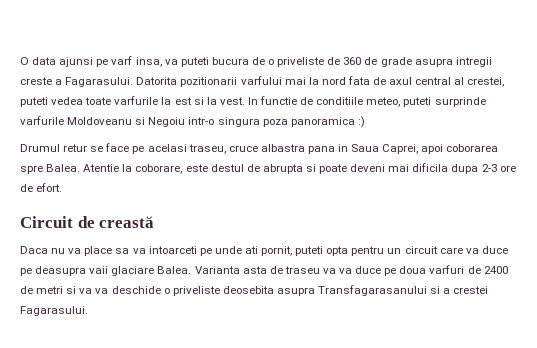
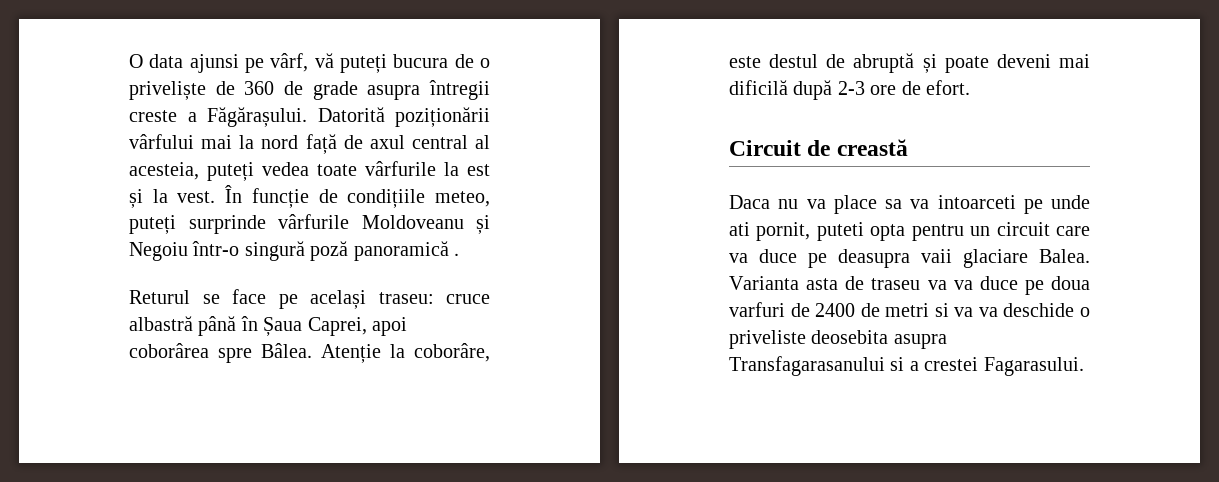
- O data ajunsi pe varf insa, va puteti bucura de o priveliste de 360 de grade asupra intregii creste a Fagarasului. Datorita pozitionarii varfului mai la nord fata de axul central al crestei, puteti vedea toate varfurile la est si la vest.
+ O data ajunsi pe vârf, vă puteți bucura de o priveliște de 360 de grade asupra întregii creste a Făgărașului. Datorită poziționării vârfului mai la nord față de axul central al acesteia, puteți vedea toate vârfurile la est și la vest.
- In functie de conditiile meteo, puteti surprinde varfurile Moldoveanu si Negoiu intr-o singura poza panoramica :)
- Drumul retur se face pe acelasi traseu, cruce albastra pana in Saua Caprei, apoi coborarea spre Balea. Atentie la coborare, este destul de abrupta si poate deveni mai dificila dupa 2-3 ore de efort.
+ În funcție de condițiile meteo, puteți surprinde vârfurile Moldoveanu și Negoiu într-o singură poză panoramică .
+ Returul se face pe același traseu: cruce albastră până în Șaua Caprei, apoi coborârea spre Bâlea. Atenție la coborâre, este destul de abruptă și poate deveni mai dificilă după 2-3 ore de efort.

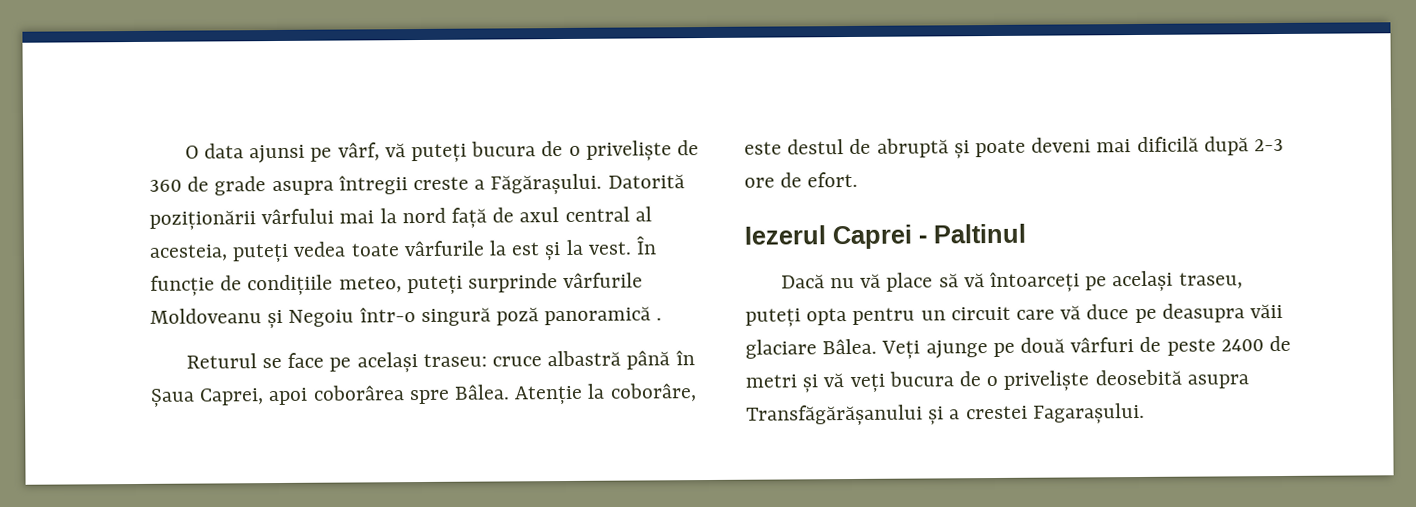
- Circuit de creastă
- Daca nu va place sa va intoarceti pe unde ati pornit, puteti opta pentru un circuit care va duce pe deasupra vaii glaciare Balea. Varianta asta de traseu va va duce pe doua varfuri de 2400 de metri si va va deschide o priveliste deosebita asupra Transfagarasanului si a crestei Fagarasului.
+ Iezerul Caprei - Paltinul
+ Dacă nu vă place să vă întoarceți pe același traseu, puteți opta pentru un circuit care vă duce pe deasupra văii glaciare Bâlea. Veți ajunge pe două vârfuri de peste 2400 de metri și vă veți bucura de o priveliște deosebită asupra Transfăgărășanului și a crestei Fagarașului.

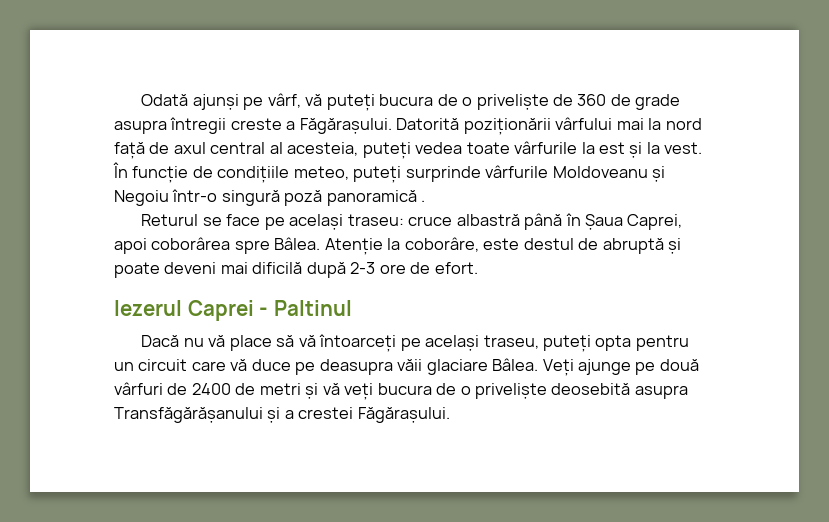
- O data ajunsi pe vârf, vă puteți bucura de o priveliște de 360 de grade asupra întregii creste a Făgărașului.
+ Odată ajunși pe vârf, vă puteți bucura de o priveliște de 360 de grade asupra întregii creste a Făgărașului.
- Veți ajunge pe două vârfuri de peste 2400 de metri și vă veți bucura de o priveliște deosebită asupra Transfăgărășanului și a crestei Fagarașului.
+ Veți ajunge pe două vârfuri de 2400 de metri și vă veți bucura de o priveliște deosebită asupra Transfăgărășanului și a crestei Făgărașului.

